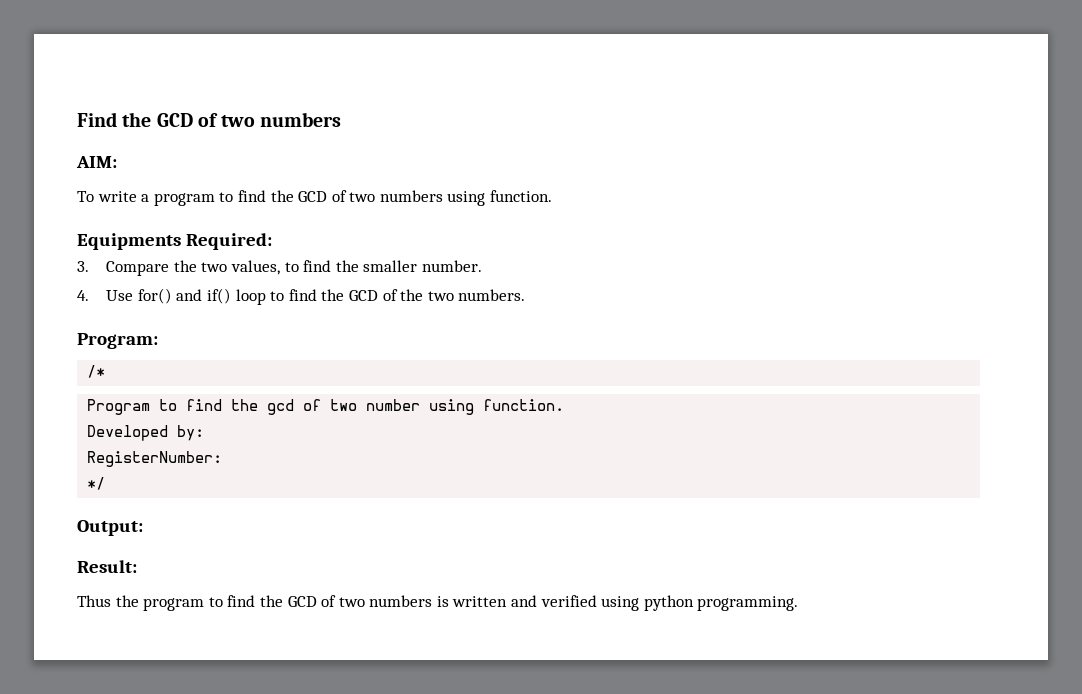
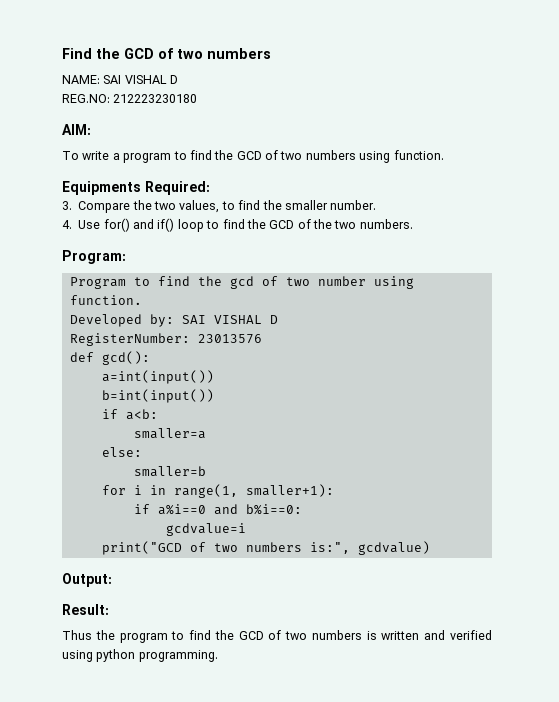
+ NAME: SAI VISHAL D
+ REG.NO: 212223230180
- /*
- Developed by:
- RegisterNumber:
- */
+ Developed by: SAI VISHAL D
+ RegisterNumber: 23013576
+ def gcd():
+ a=int(input())
+ b=int(input())
+ if a<b:
+ smaller=a
+ else:
+ smaller=b
+ for i in range(1, smaller+1):
+ if a%i==0 and b%i==0:
+ gcdvalue=i
+ print("GCD of two numbers is:", gcdvalue)

